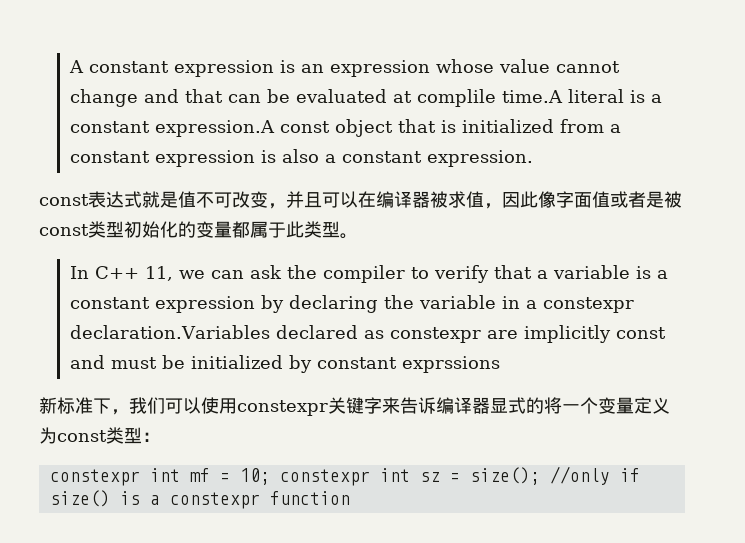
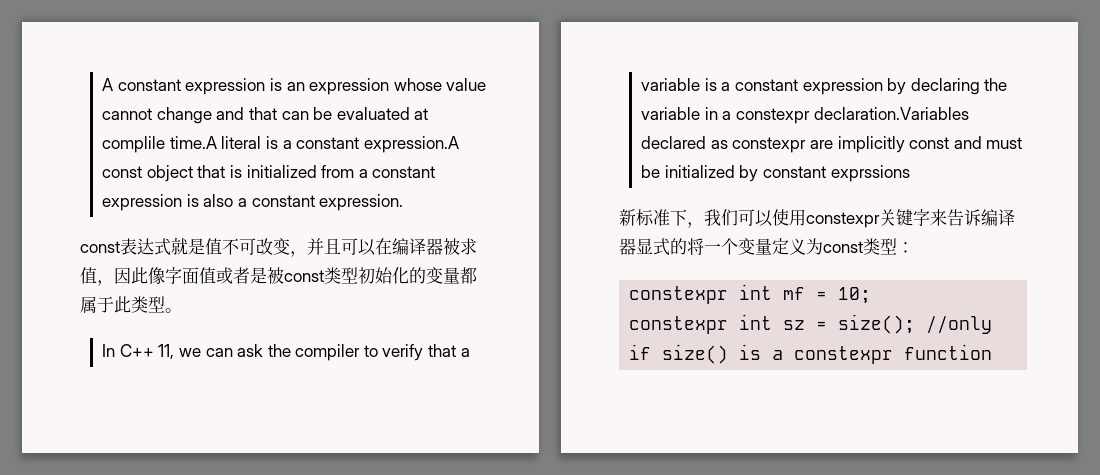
- constexpr int mf = 10; constexpr int sz = size(); //only if size() is a constexpr function
+ constexpr int mf = 10;
+ constexpr int sz = size(); //only if size() is a constexpr function

